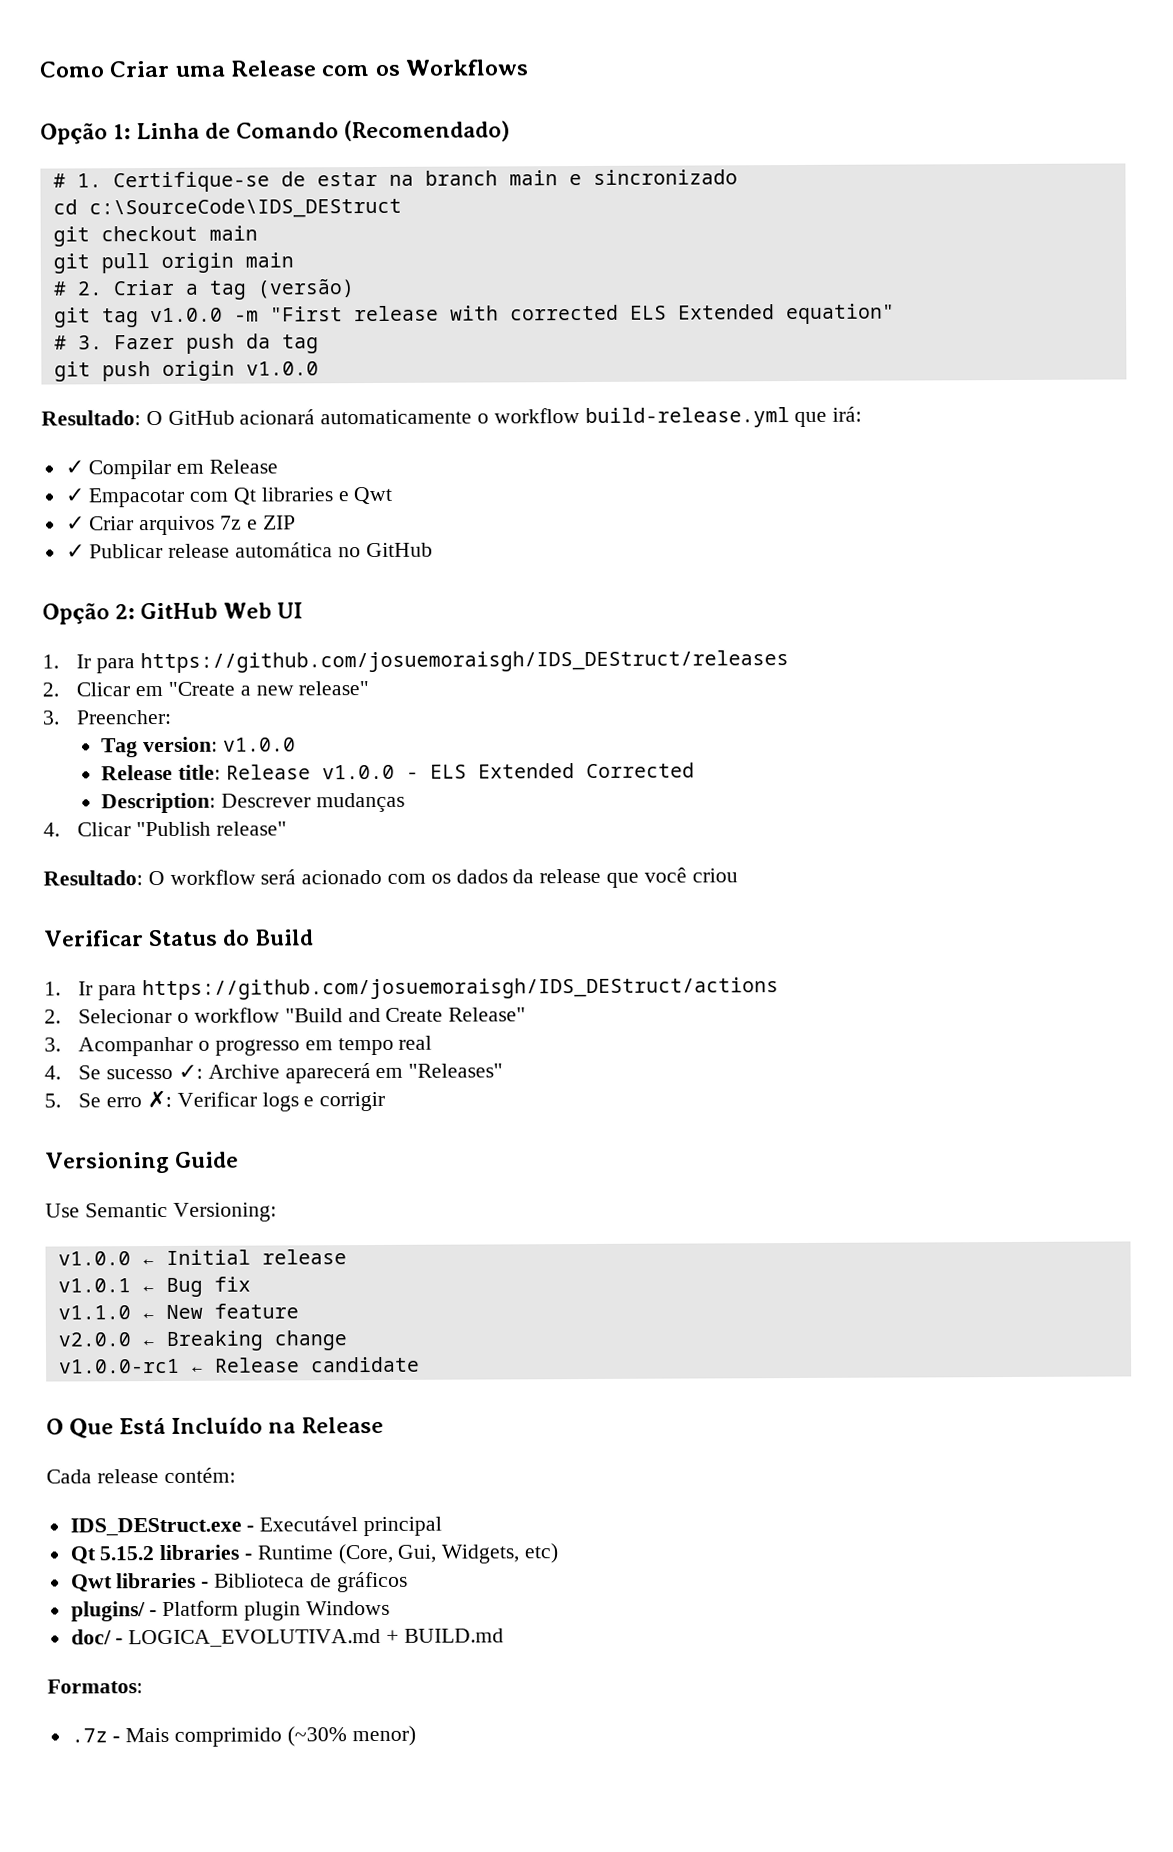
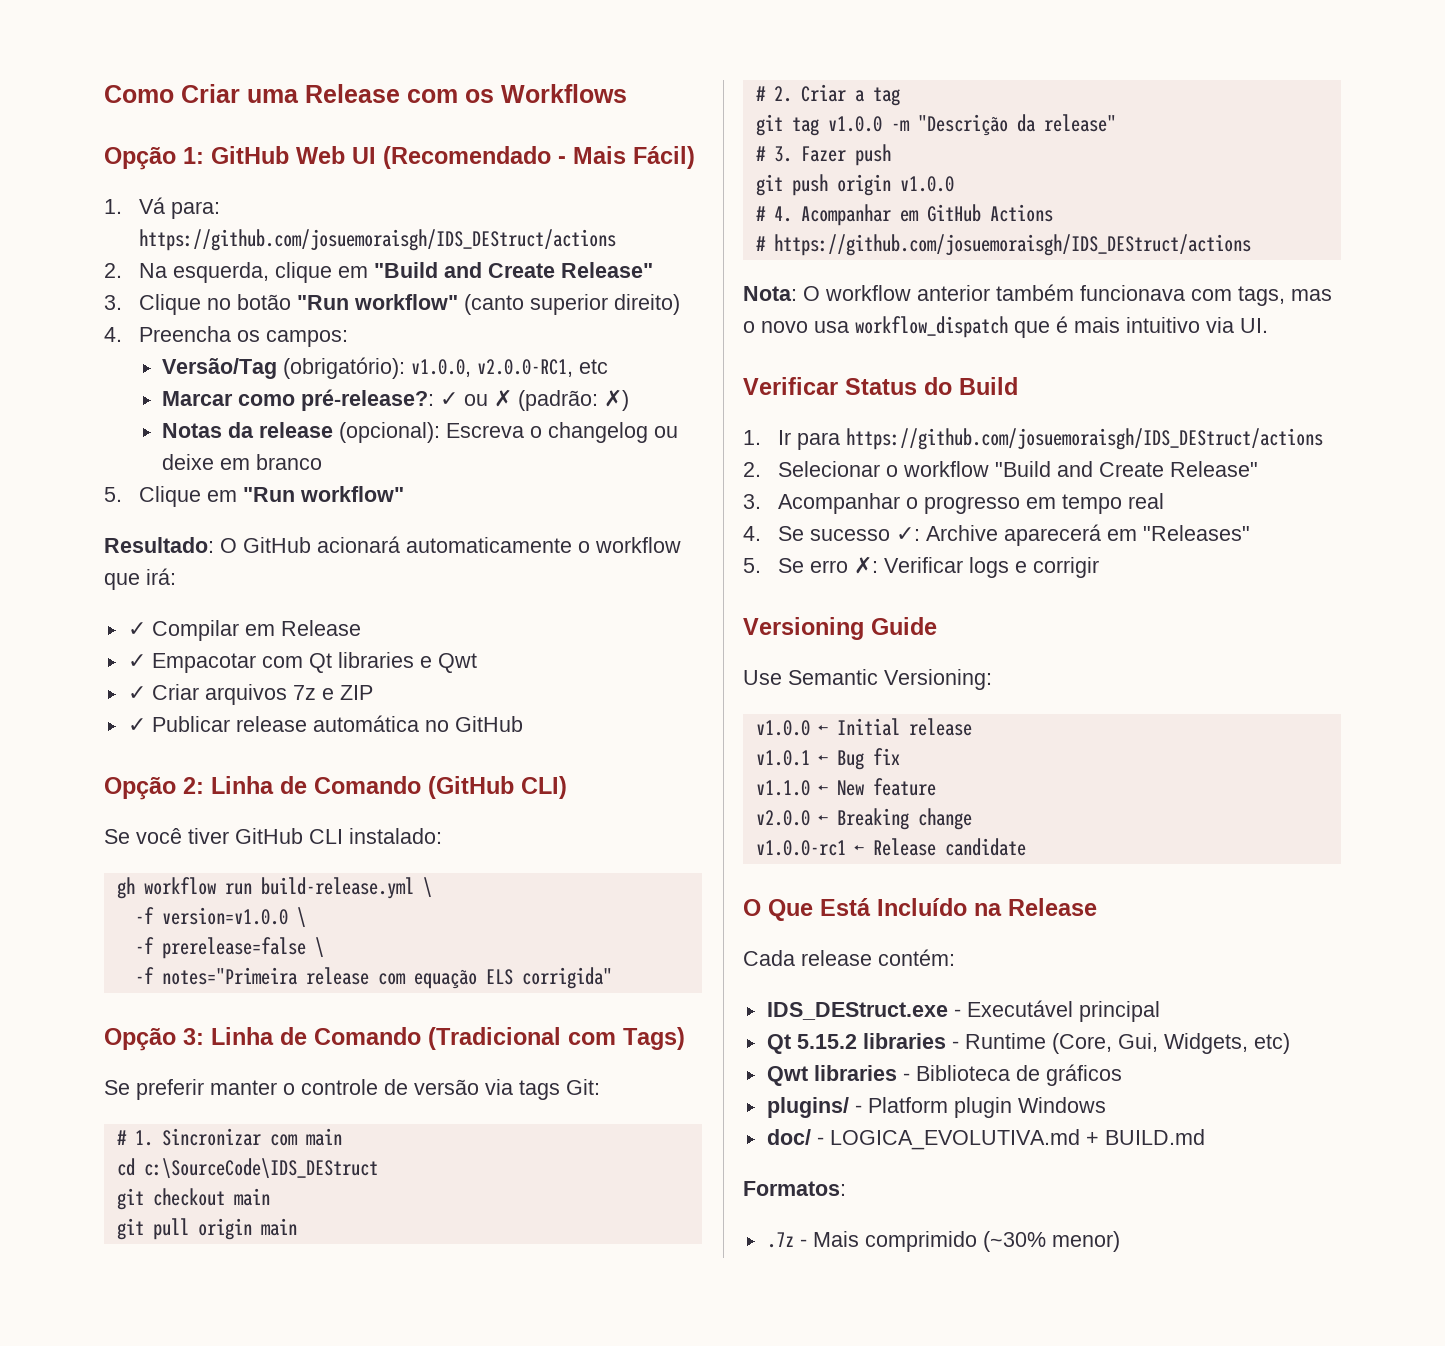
- Opção 1: Linha de Comando (Recomendado)
- # 1. Certifique-se de estar na branch main e sincronizado
- cd c:\SourceCode\IDS_DEStruct
- git checkout main
- git pull origin main
- # 2. Criar a tag (versão)
- git tag v1.0.0 -m "First release with corrected ELS Extended equation"
- # 3. Fazer push da tag
- git push origin v1.0.0
+ Opção 1: GitHub Web UI (Recomendado - Mais Fácil)
+ 1. Vá para: https://github.com/josuemoraisgh/IDS_DEStruct/actions
+ 2. Na esquerda, clique em "Build and Create Release"
+ 3. Clique no botão "Run workflow" (canto superior direito)
+ 4. Preencha os campos:
+ Versão/Tag (obrigatório): v1.0.0, v2.0.0-RC1, etc
+ Marcar como pré-release?: ✓ ou ✗ (padrão: ✗)
+ Notas da release (opcional): Escreva o changelog ou deixe em branco
+ 5. Clique em "Run workflow"
- Resultado: O GitHub acionará automaticamente o workflow build-release.yml que irá:
+ Resultado: O GitHub acionará automaticamente o workflow que irá:
- Opção 2: GitHub Web UI
- 1. Ir para https://github.com/josuemoraisgh/IDS_DEStruct/releases
- 2. Clicar em "Create a new release"
- 3. Preencher:
- Tag version: v1.0.0
- Release title: Release v1.0.0 - ELS Extended Corrected
- Description: Descrever mudanças
- 4. Clicar "Publish release"
- Resultado: O workflow será acionado com os dados da release que você criou
+ Opção 2: Linha de Comando (GitHub CLI)
+ Se você tiver GitHub CLI instalado:
+ gh workflow run build-release.yml \
+ -f version=v1.0.0 \
+ -f prerelease=false \
+ -f notes="Primeira release com equação ELS corrigida"
+ Opção 3: Linha de Comando (Tradicional com Tags)
+ Se preferir manter o controle de versão via tags Git:
+ # 1. Sincronizar com main
+ cd c:\SourceCode\IDS_DEStruct
+ git checkout main
+ git pull origin main
+ # 2. Criar a tag
+ git tag v1.0.0 -m "Descrição da release"
+ # 3. Fazer push
+ git push origin v1.0.0
+ # 4. Acompanhar em GitHub Actions
+ # https://github.com/josuemoraisgh/IDS_DEStruct/actions
+ Nota: O workflow anterior também funcionava com tags, mas o novo usa workflow_dispatch que é mais intuitivo via UI.

